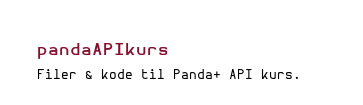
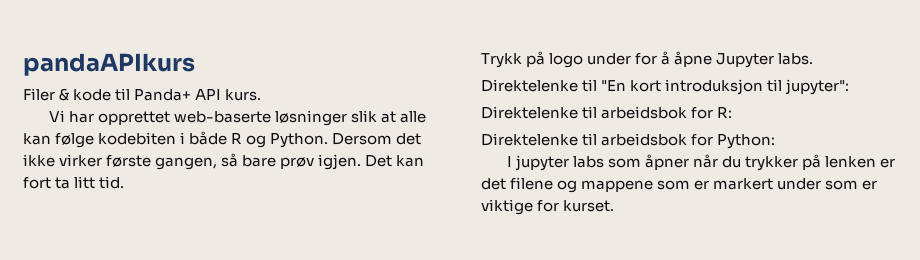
+ Vi har opprettet web-baserte løsninger slik at alle kan følge kodebiten i både R og Python. Dersom det ikke virker første gangen, så bare prøv igjen. Det kan fort ta litt tid.
+ Trykk på logo under for å åpne Jupyter labs.
+ Direktelenke til "En kort introduksjon til jupyter":
+ Direktelenke til arbeidsbok for R:
+ Direktelenke til arbeidsbok for Python:
+ I jupyter labs som åpner når du trykker på lenken er det filene og mappene som er markert under som er viktige for kurset.

